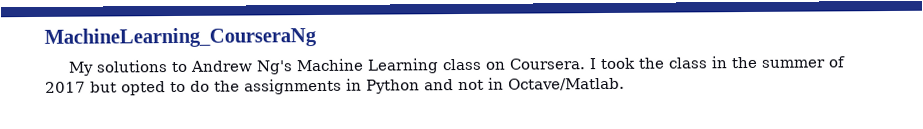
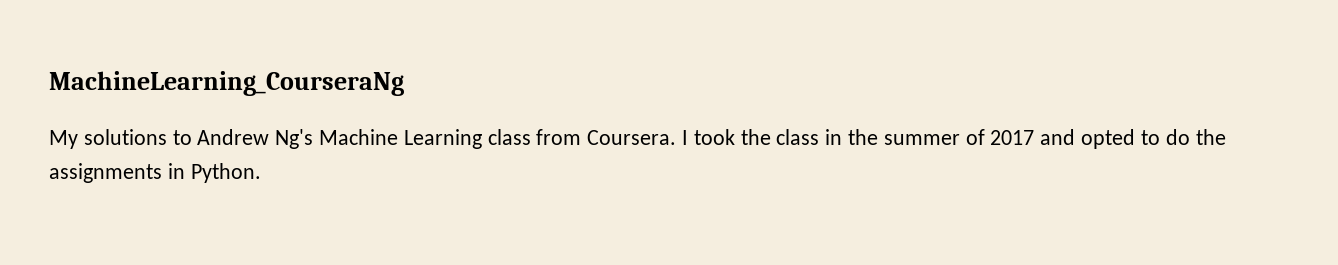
- My solutions to Andrew Ng's Machine Learning class on Coursera.
+ My solutions to Andrew Ng's Machine Learning class from Coursera.
- I took the class in the summer of 2017 but opted to do the assignments in Python and not in Octave/Matlab.
+ I took the class in the summer of 2017 and opted to do the assignments in Python.

